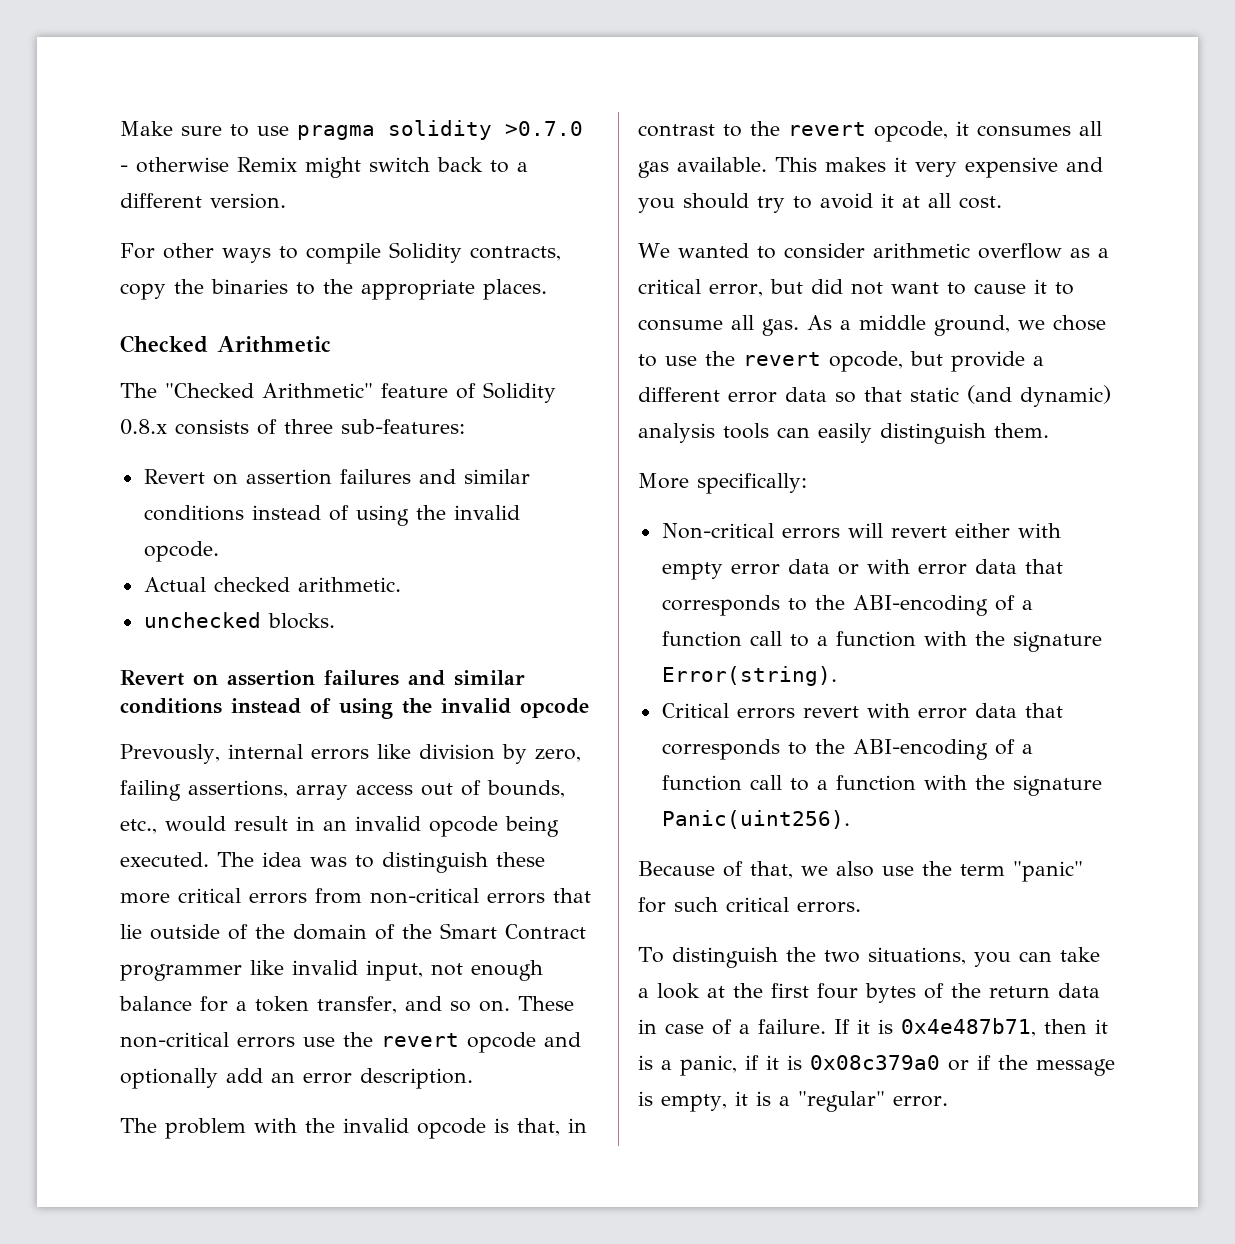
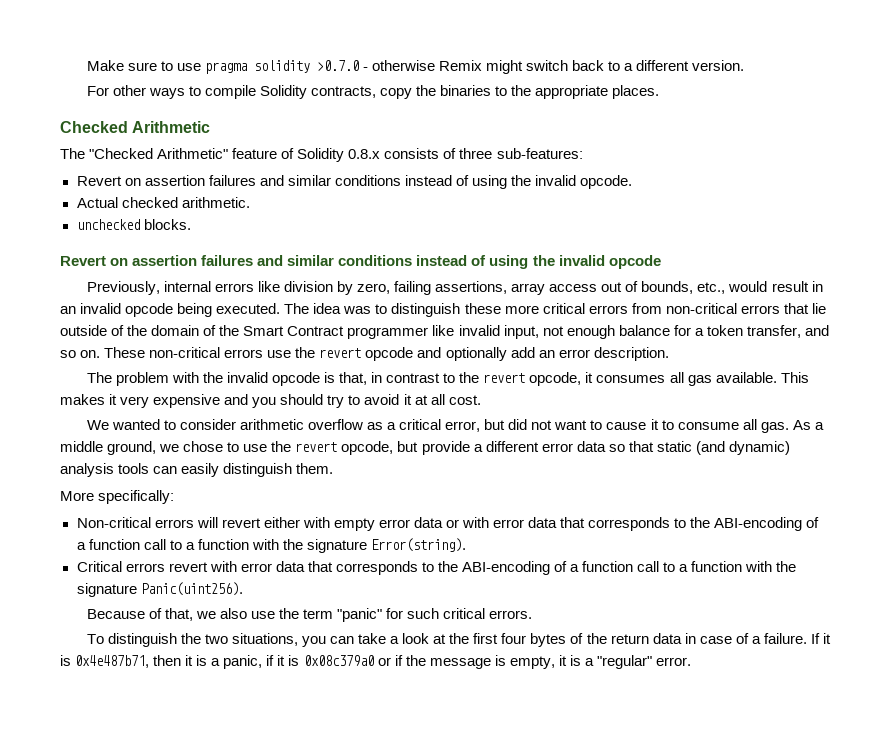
- Prevously, internal errors like division by zero, failing assertions, array access out of bounds, etc., would result in an invalid opcode being executed.
+ Previously, internal errors like division by zero, failing assertions, array access out of bounds, etc., would result in an invalid opcode being executed.

